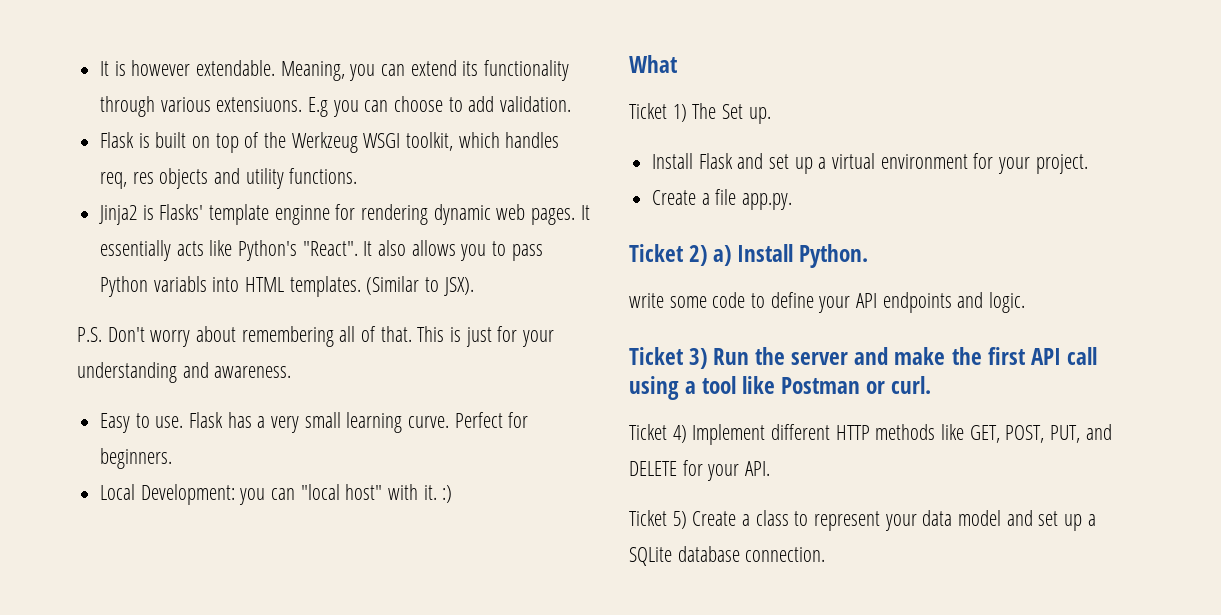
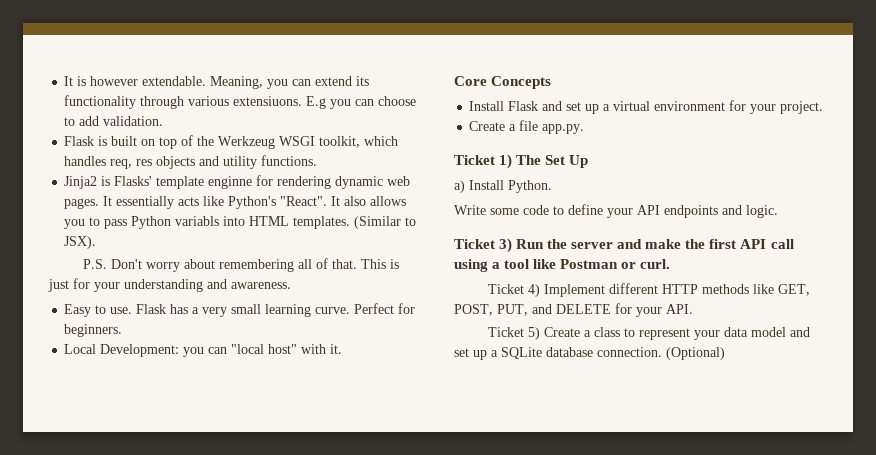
- Local Development: you can "local host" with it. :)
- What
- Ticket 1) The Set up.
+ Local Development: you can "local host" with it.
+ Core Concepts
- Ticket 2) a) Install Python.
+ Ticket 1) The Set Up
+ a) Install Python.
- write some code to define your API endpoints and logic.
+ Write some code to define your API endpoints and logic.
+ (Optional)

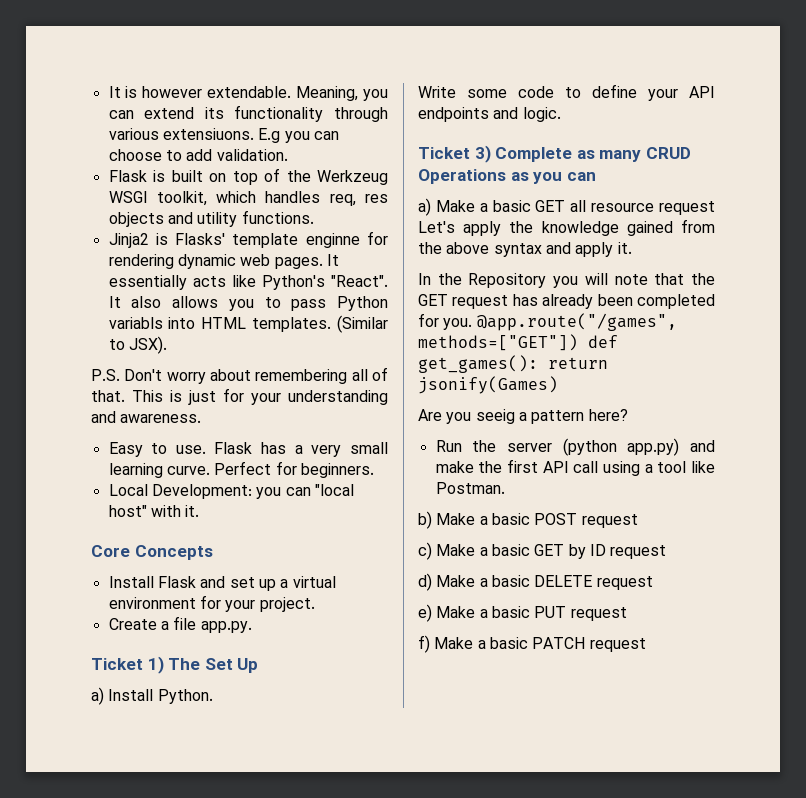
- Ticket 3) Run the server and make the first API call using a tool like Postman or curl.
- Ticket 4) Implement different HTTP methods like GET, POST, PUT, and DELETE for your API.
- Ticket 5) Create a class to represent your data model and set up a SQLite database connection. (Optional)
+ Ticket 3) Complete as many CRUD Operations as you can
+ a) Make a basic GET all resource request Let's apply the knowledge gained from the above syntax and apply it.
+ In the Repository you will note that the GET request has already been completed for you. @app.route("/games", methods=["GET"]) def get_games(): return jsonify(Games)
+ Are you seeig a pattern here?
+ Run the server (python app.py) and make the first API call using a tool like Postman.
+ b) Make a basic POST request
+ c) Make a basic GET by ID request
+ d) Make a basic DELETE request
+ e) Make a basic PUT request
+ f) Make a basic PATCH request

